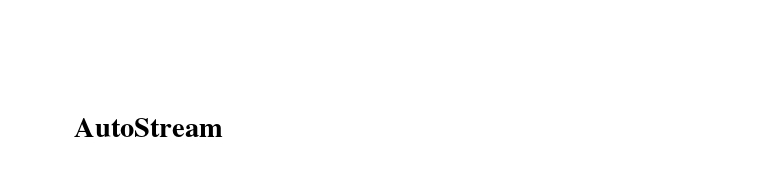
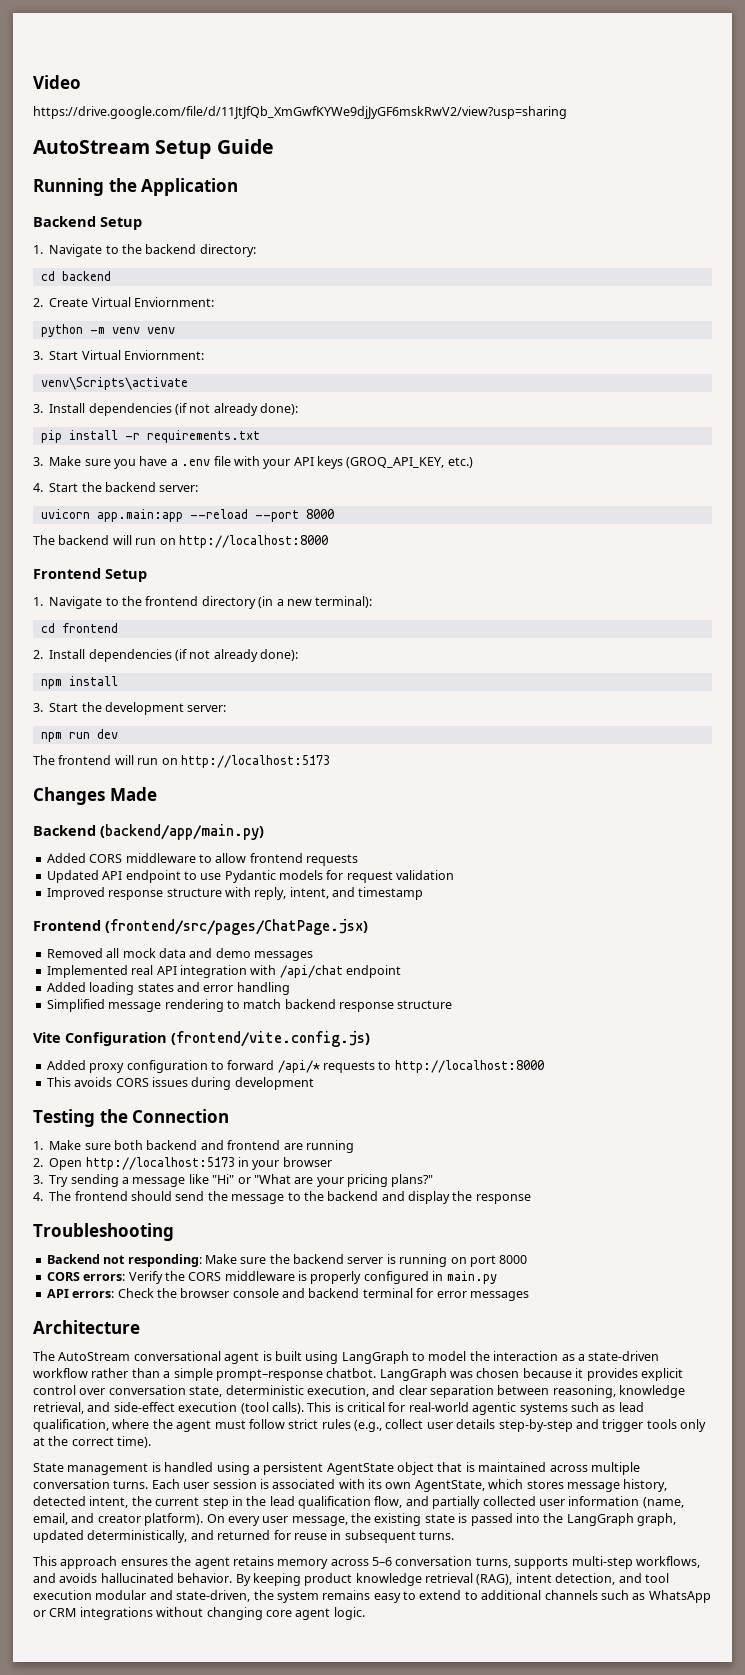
- AutoStream
+ Video
+ https://drive.google.com/file/d/11JtJfQb_XmGwfKYWe9djJyGF6mskRwV2/view?usp=sharing
+ AutoStream Setup Guide
+ Running the Application
+ Backend Setup
+ 1. Navigate to the backend directory:
+ cd backend
+ 2. Create Virtual Enviornment:
+ python -m venv venv
+ 3. Start Virtual Enviornment:
+ venv\Scripts\activate
+ 3. Install dependencies (if not already done):
+ pip install -r requirements.txt
+ 3. Make sure you have a .env file with your API keys (GROQ_API_KEY, etc.)
+ 4. Start the backend server:
+ uvicorn app.main:app --reload --port 8000
+ The backend will run on http://localhost:8000
+ Frontend Setup
+ 1. Navigate to the frontend directory (in a new terminal):
+ cd frontend
+ 2. Install dependencies (if not already done):
+ npm install
+ 3. Start the development server:
+ npm run dev
+ The frontend will run on http://localhost:5173
+ Changes Made
+ Backend (backend/app/main.py)
+ Added CORS middleware to allow frontend requests
+ Updated API endpoint to use Pydantic models for request validation
+ Improved response structure with reply, intent, and timestamp
+ Frontend (frontend/src/pages/ChatPage.jsx)
+ Removed all mock data and demo messages
+ Implemented real API integration with /api/chat endpoint
+ Added loading states and error handling
+ Simplified message rendering to match backend response structure
+ Vite Configuration (frontend/vite.config.js)
+ Added proxy configuration to forward /api/* requests to http://localhost:8000
+ This avoids CORS issues during development
+ Testing the Connection
+ 1. Make sure both backend and frontend are running
+ 2. Open http://localhost:5173 in your browser
+ 3. Try sending a message like "Hi" or "What are your pricing plans?"
+ 4. The frontend should send the message to the backend and display the response
+ Troubleshooting
+ Backend not responding: Make sure the backend server is running on port 8000
+ CORS errors: Verify the CORS middleware is properly configured in main.py
+ API errors: Check the browser console and backend terminal for error messages
+ Architecture
+ The AutoStream conversational agent is built using LangGraph to model the interaction as a state-driven workflow rather than a simple prompt–response chatbot. LangGraph was chosen because it provides explicit control over conversation state, deterministic execution, and clear separation between reasoning, knowledge retrieval, and side-effect execution (tool calls). This is critical for real-world agentic systems such as lead qualification, where the agent must follow strict rules (e.g., collect user details step-by-step and trigger tools only at the correct time).
+ State management is handled using a persistent AgentState object that is maintained across multiple conversation turns. Each user session is associated with its own AgentState, which stores message history, detected intent, the current step in the lead qualification flow, and partially collected user information (name, email, and creator platform). On every user message, the existing state is passed into the LangGraph graph, updated deterministically, and returned for reuse in subsequent turns.
+ This approach ensures the agent retains memory across 5–6 conversation turns, supports multi-step workflows, and avoids hallucinated behavior. By keeping product knowledge retrieval (RAG), intent detection, and tool execution modular and state-driven, the system remains easy to extend to additional channels such as WhatsApp or CRM integrations without changing core agent logic.

